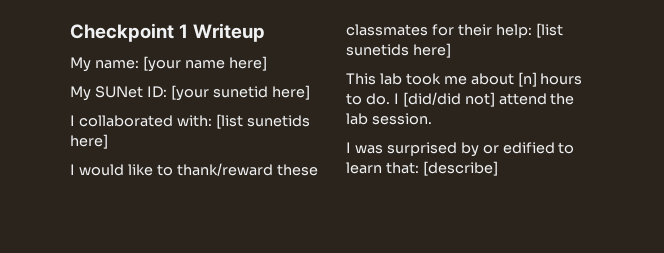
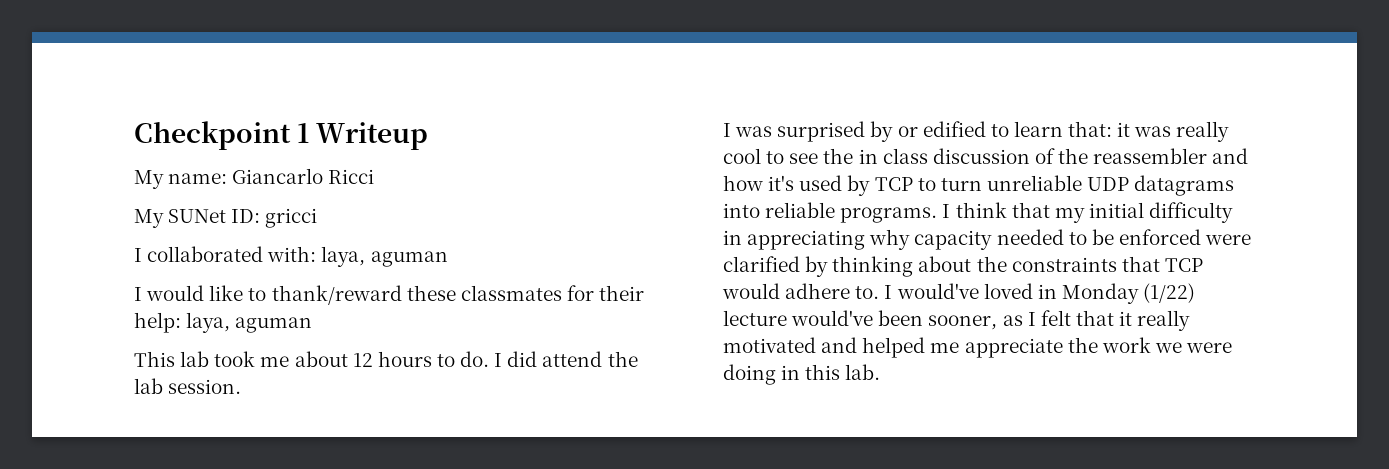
- My name: [your name here]
+ My name: Giancarlo Ricci
- My SUNet ID: [your sunetid here]
+ My SUNet ID: gricci
- I collaborated with: [list sunetids here]
+ I collaborated with: laya, aguman
- I would like to thank/reward these classmates for their help: [list sunetids here]
+ I would like to thank/reward these classmates for their help: laya, aguman
- This lab took me about [n] hours to do.
+ This lab took me about 12 hours to do.
- I [did/did not] attend the lab session.
+ I did attend the lab session.
- I was surprised by or edified to learn that: [describe]
+ I was surprised by or edified to learn that: it was really cool to see the in class discussion of the reassembler and how it's used by TCP to turn unreliable UDP datagrams into reliable programs. I think that my initial difficulty in appreciating why capacity needed to be enforced were clarified by thinking about the constraints that TCP would adhere to. I would've loved in Monday (1/22) lecture would've been sooner, as I felt that it really motivated and helped me appreciate the work we were doing in this lab.

